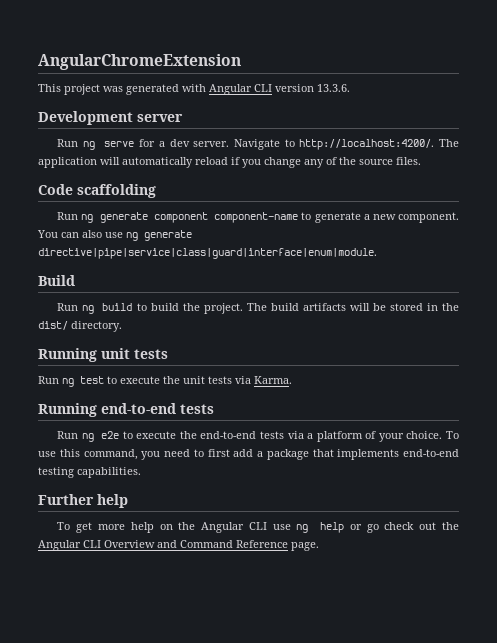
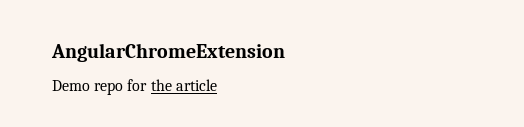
- This project was generated with Angular CLI version 13.3.6.
- Development server
- Run ng serve for a dev server. Navigate to http://localhost:4200/. The application will automatically reload if you change any of the source files.
- Code scaffolding
- Run ng generate component component-name to generate a new component. You can also use ng generate directive|pipe|service|class|guard|interface|enum|module.
- Build
- Run ng build to build the project. The build artifacts will be stored in the dist/ directory.
- Running unit tests
- Run ng test to execute the unit tests via Karma.
- Running end-to-end tests
- Run ng e2e to execute the end-to-end tests via a platform of your choice. To use this command, you need to first add a package that implements end-to-end testing capabilities.
- Further help
- To get more help on the Angular CLI use ng help or go check out the Angular CLI Overview and Command Reference page.
+ Demo repo for the article

